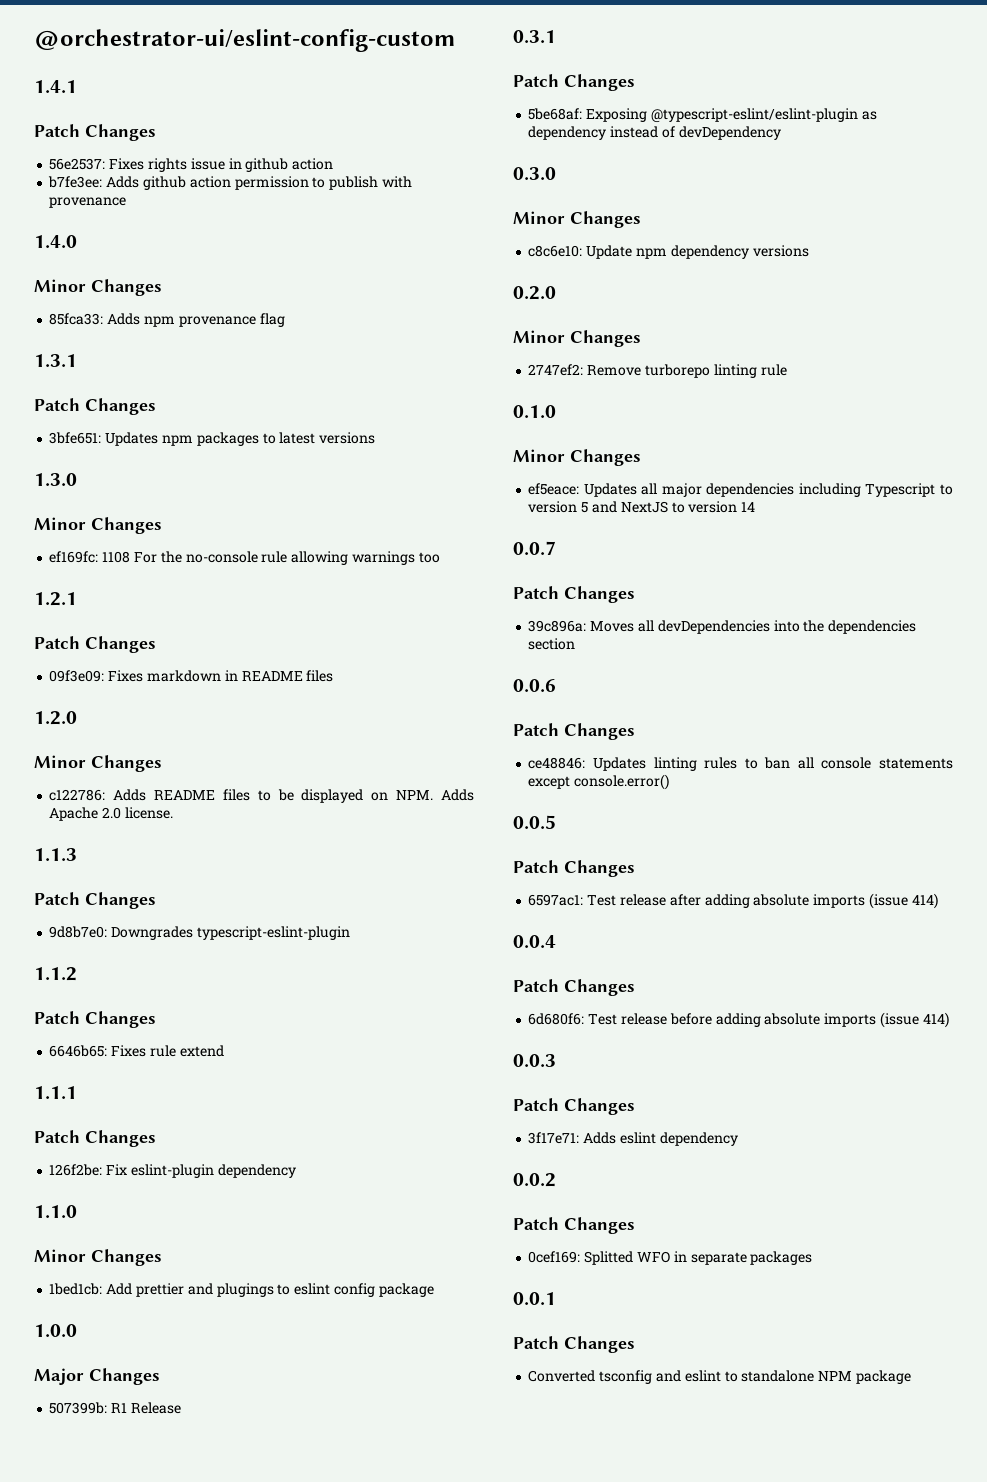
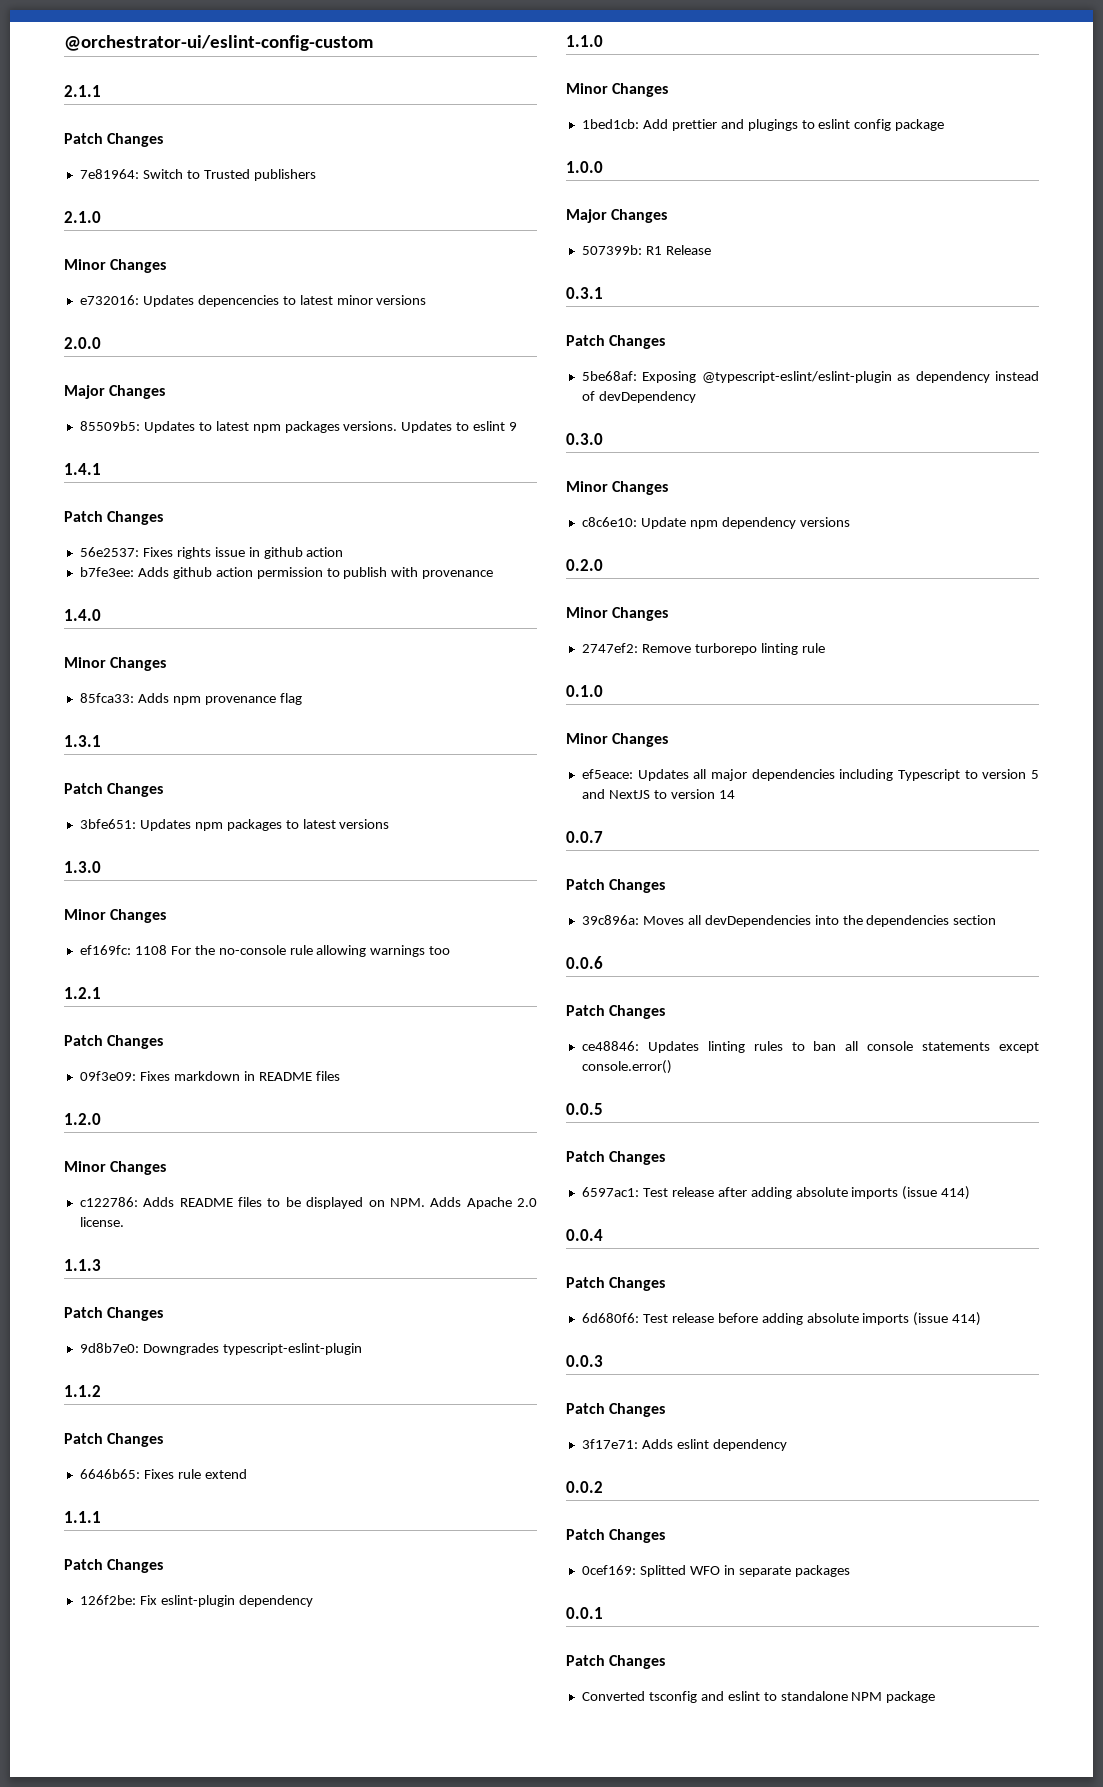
+ 2.1.1
+ Patch Changes
+ 7e81964: Switch to Trusted publishers
+ 2.1.0
+ Minor Changes
+ e732016: Updates depencencies to latest minor versions
+ 2.0.0
+ Major Changes
+ 85509b5: Updates to latest npm packages versions. Updates to eslint 9

